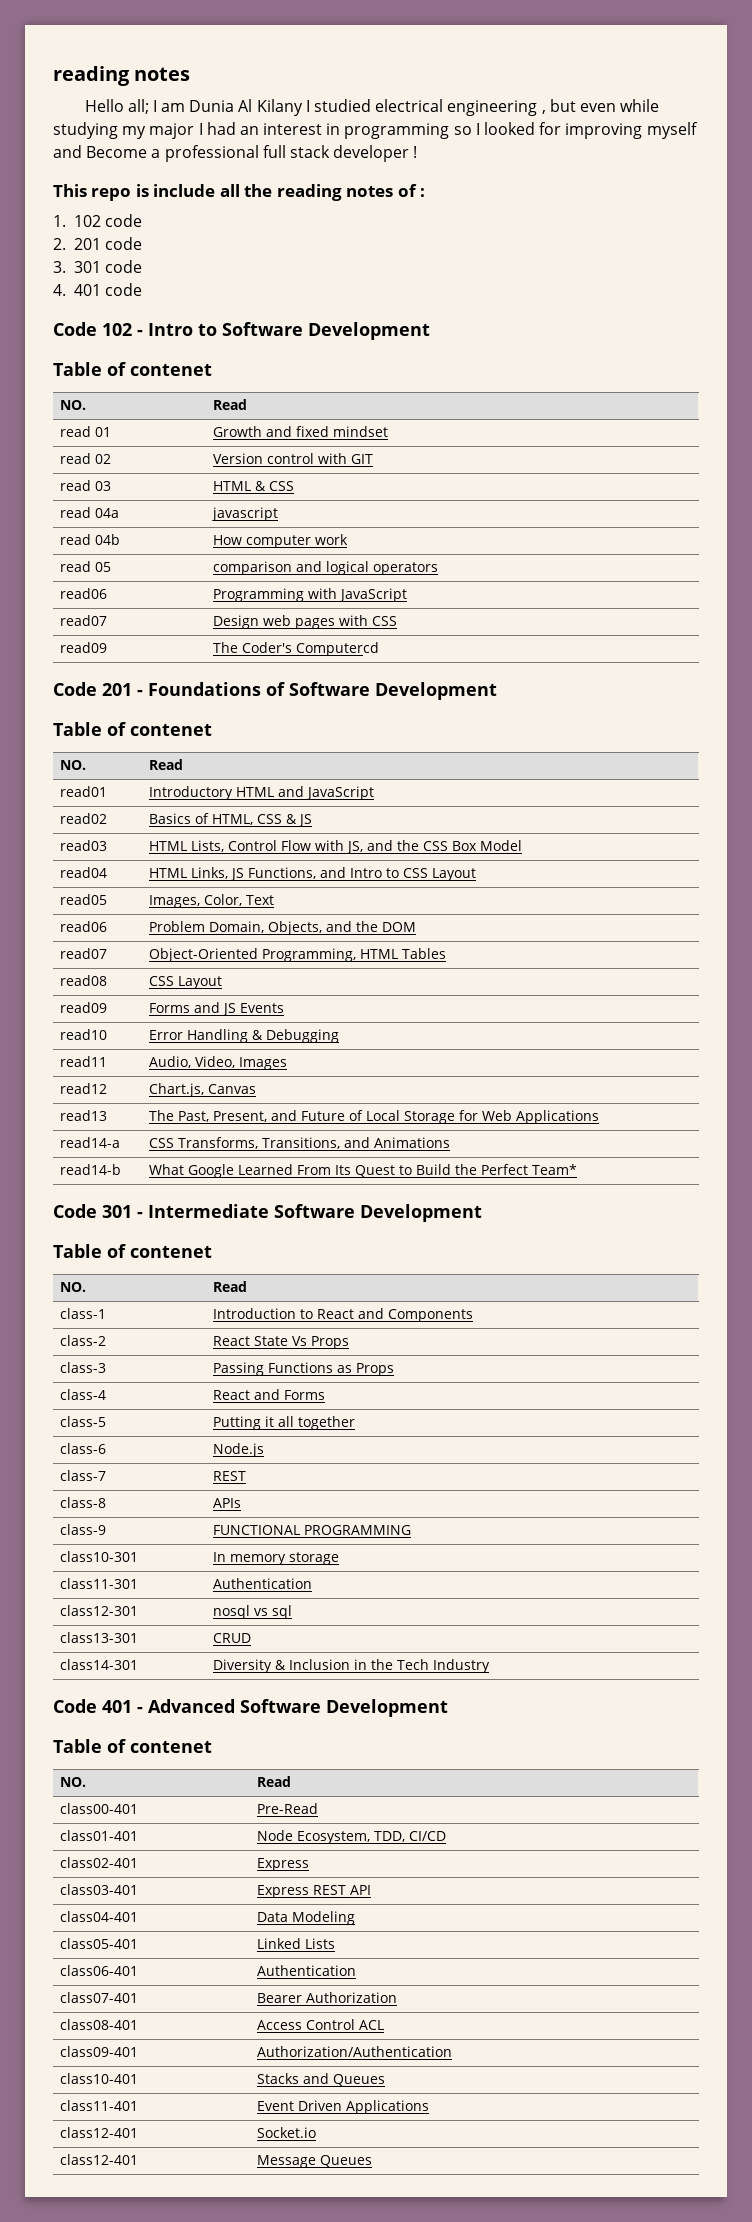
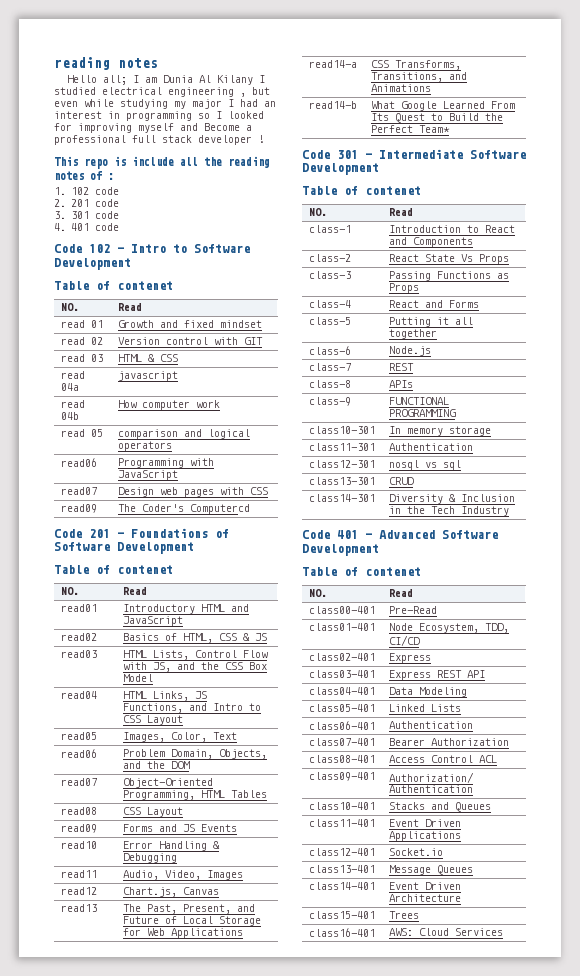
- class12-401 | Message Queues
+ class13-401 | Message Queues
+ class14-401 | Event Driven Architecture
+ class15-401 | Trees
+ class16-401 | AWS: Cloud Services

